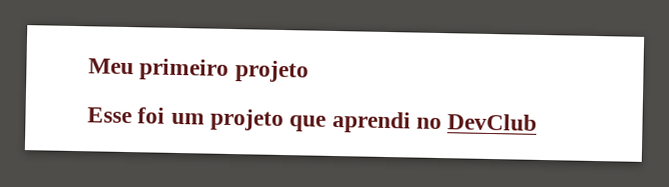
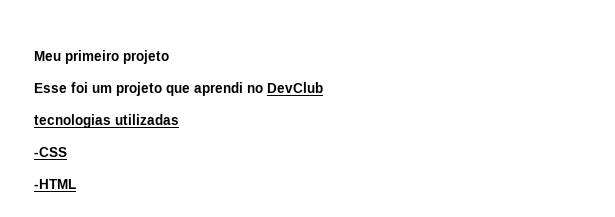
+ tecnologias utilizadas
+ -CSS
+ -HTML

